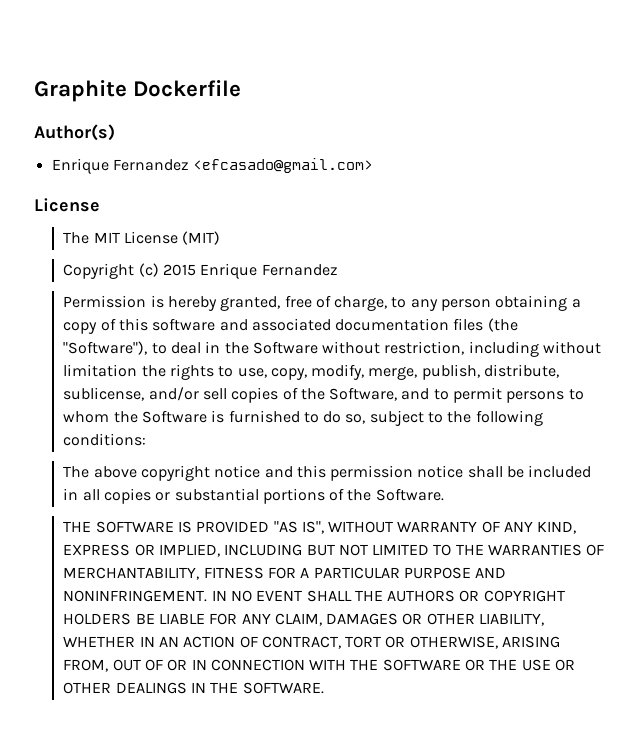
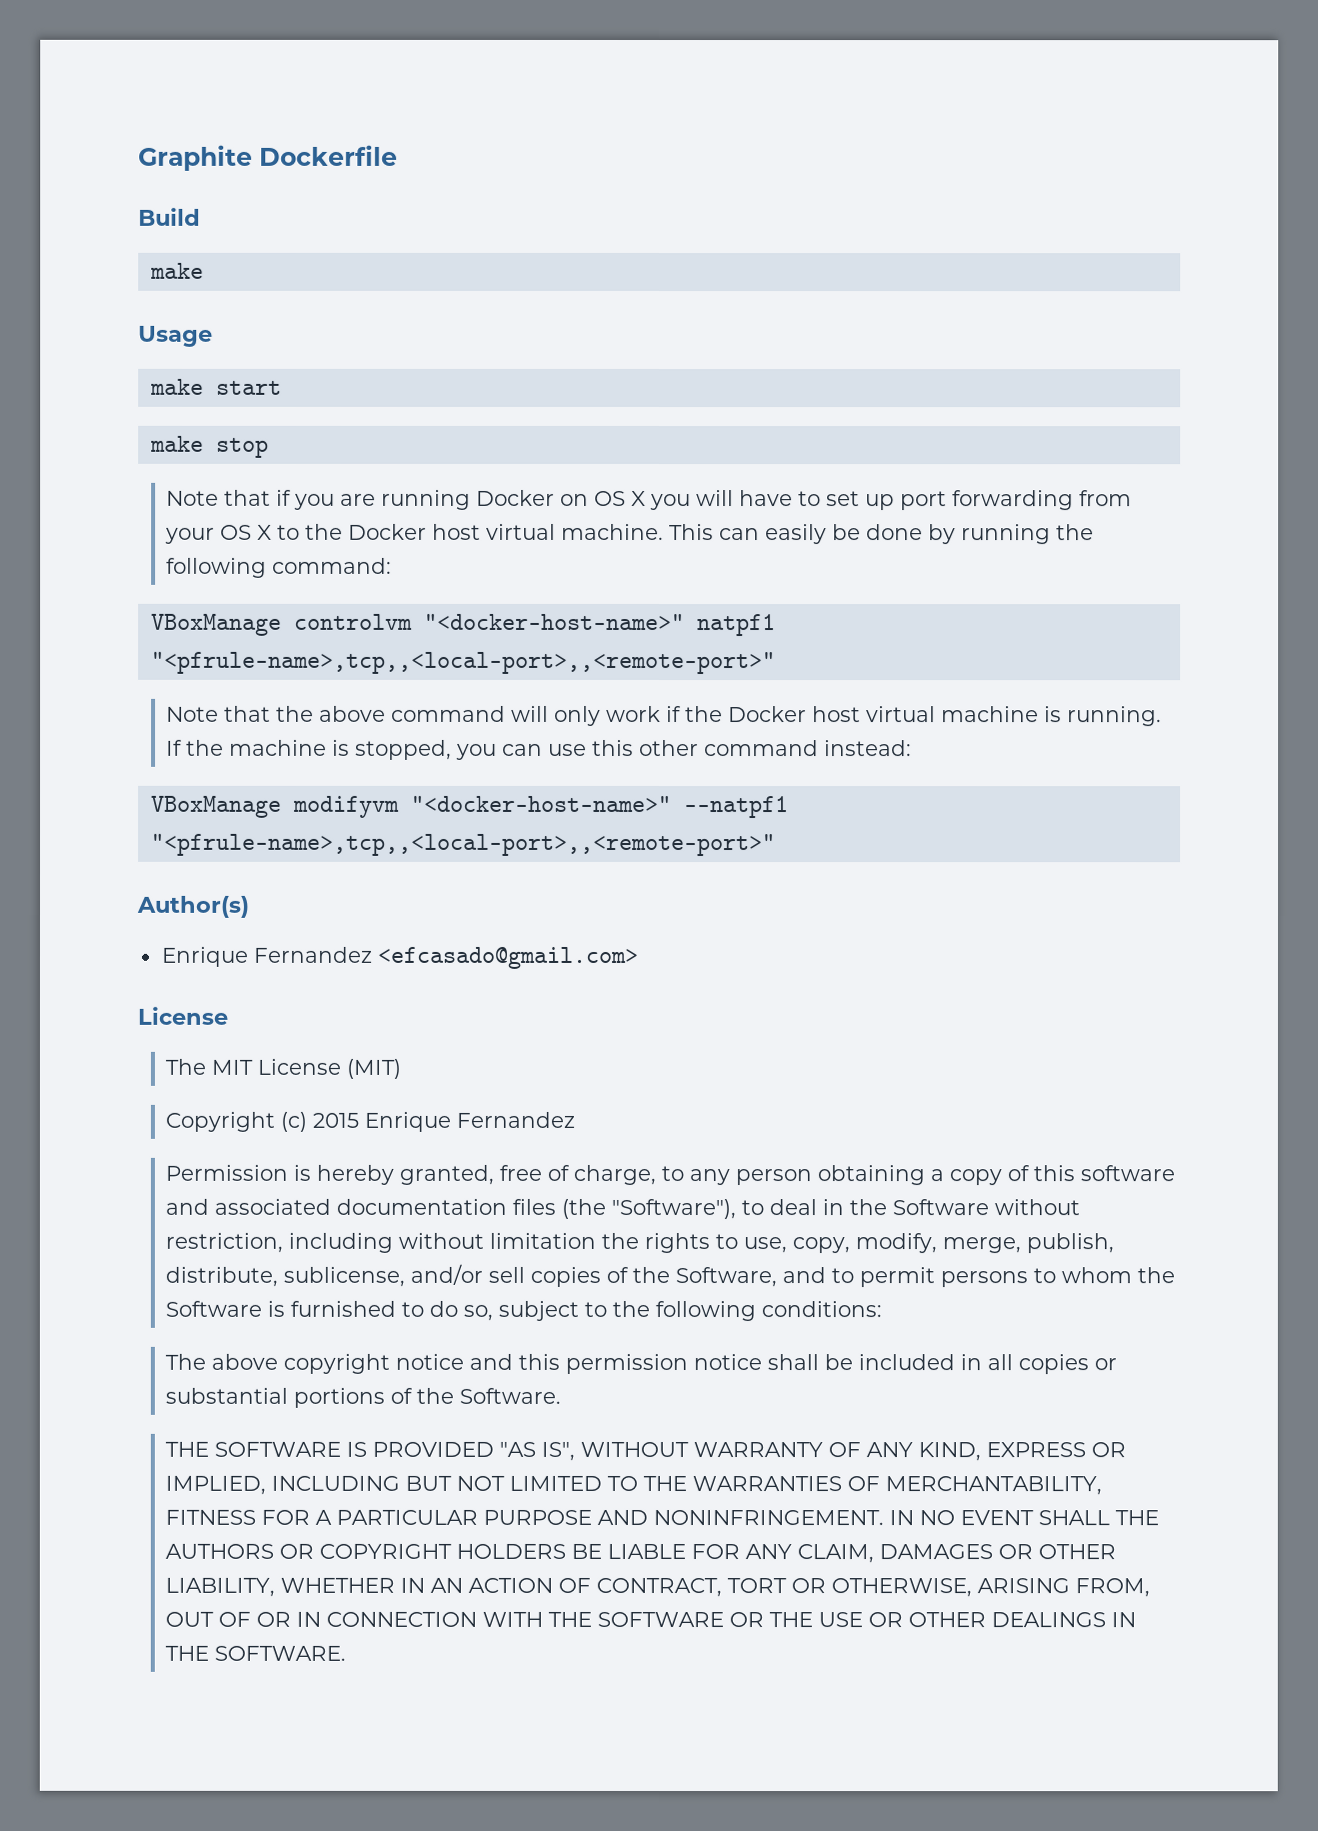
+ Build
+ make
+ Usage
+ make start
+ make stop
+ Note that if you are running Docker on OS X you will have to set up port forwarding from your OS X to the Docker host virtual machine. This can easily be done by running the following command:
+ VBoxManage controlvm "<docker-host-name>" natpf1 "<pfrule-name>,tcp,,<local-port>,,<remote-port>"
+ Note that the above command will only work if the Docker host virtual machine is running. If the machine is stopped, you can use this other command instead:
+ VBoxManage modifyvm "<docker-host-name>" --natpf1 "<pfrule-name>,tcp,,<local-port>,,<remote-port>"

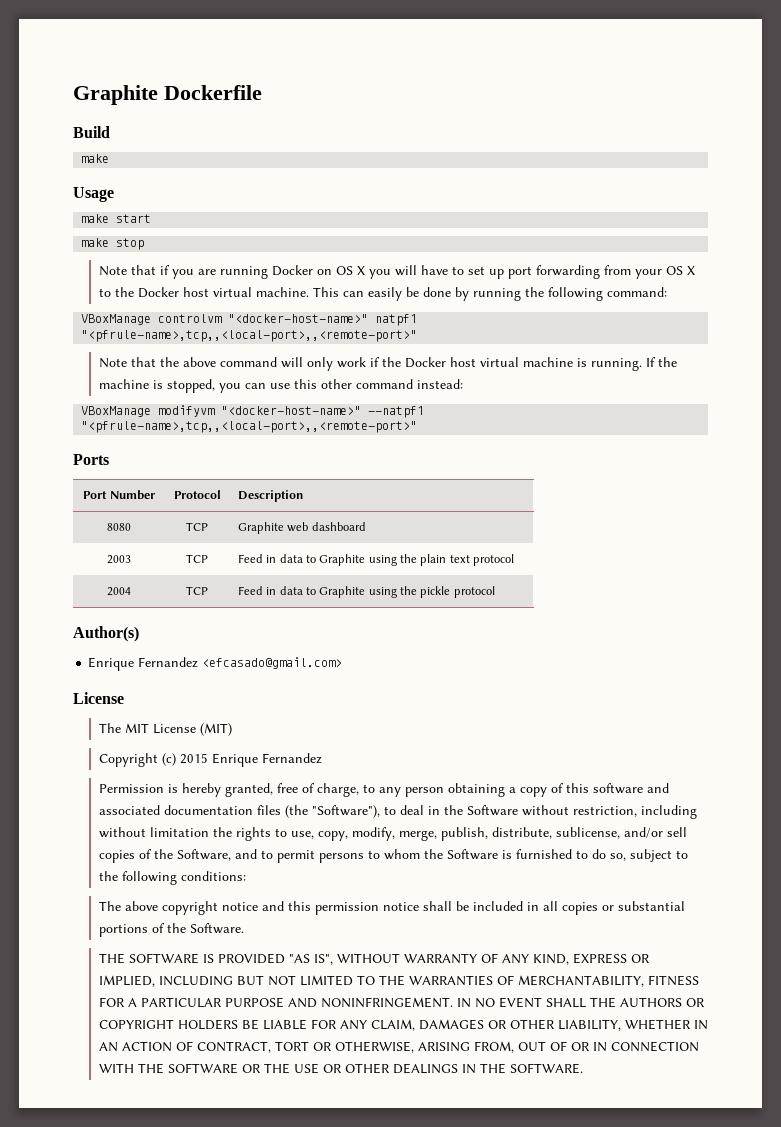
+ Ports
+ Port Number | Protocol | Description
+ 8080 | TCP | Graphite web dashboard
+ 2003 | TCP | Feed in data to Graphite using the plain text protocol
+ 2004 | TCP | Feed in data to Graphite using the pickle protocol

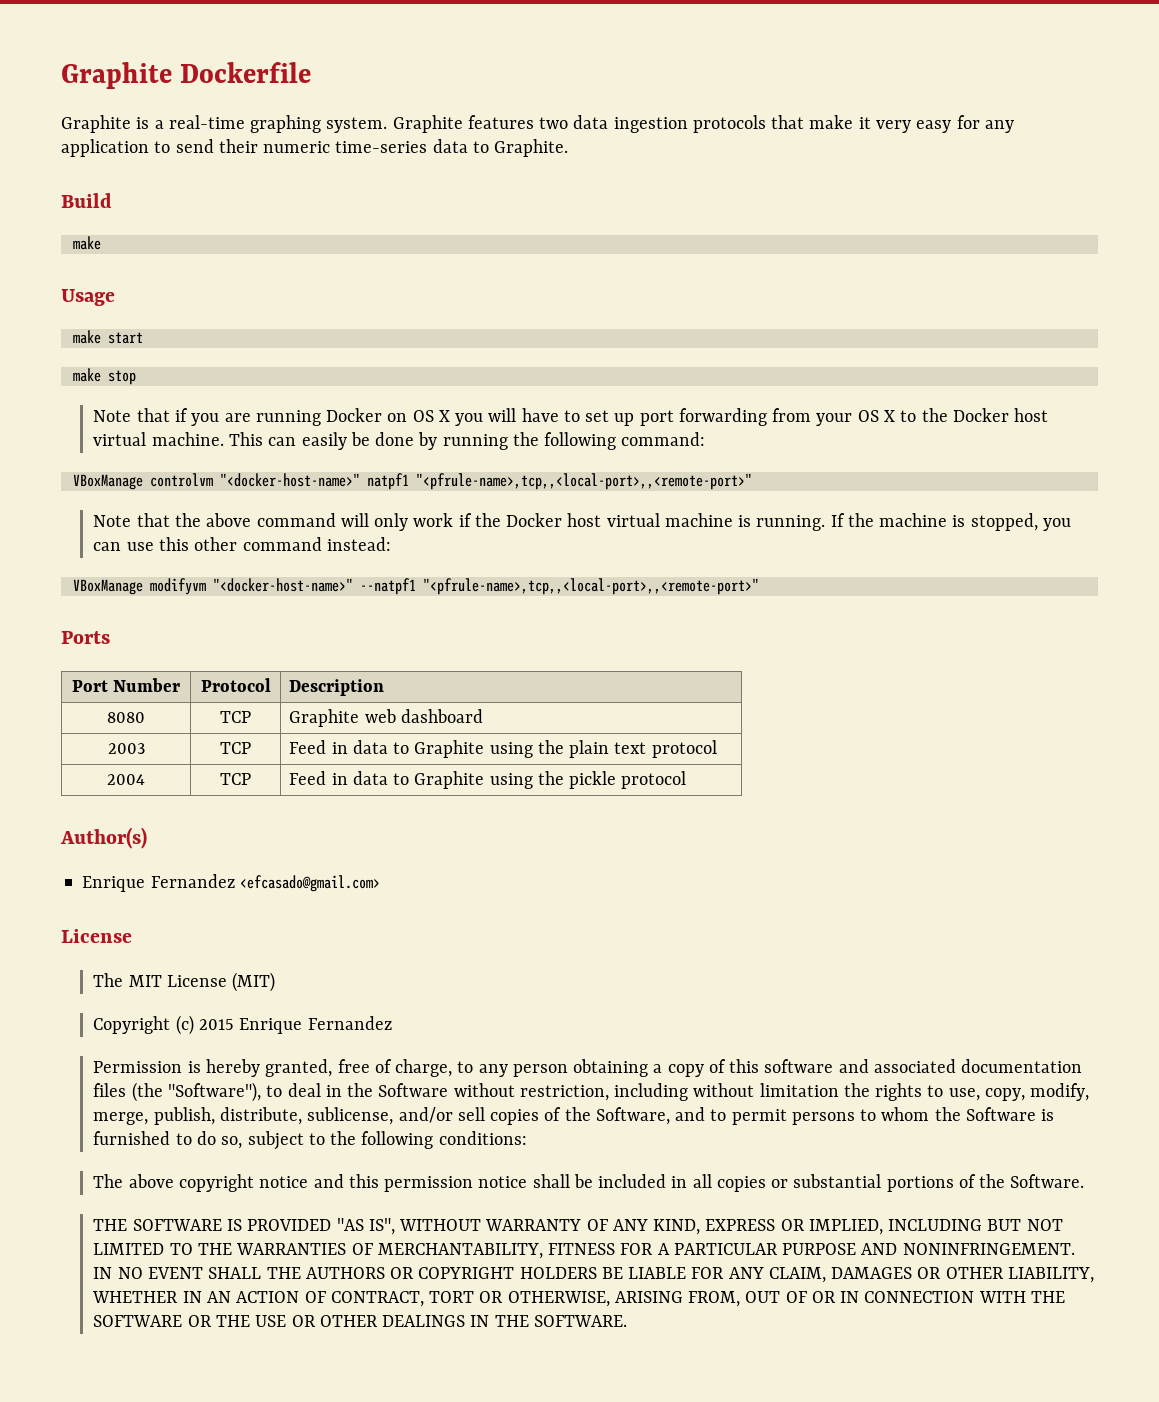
+ Graphite is a real-time graphing system. Graphite features two data ingestion protocols that make it very easy for any application to send their numeric time-series data to Graphite.

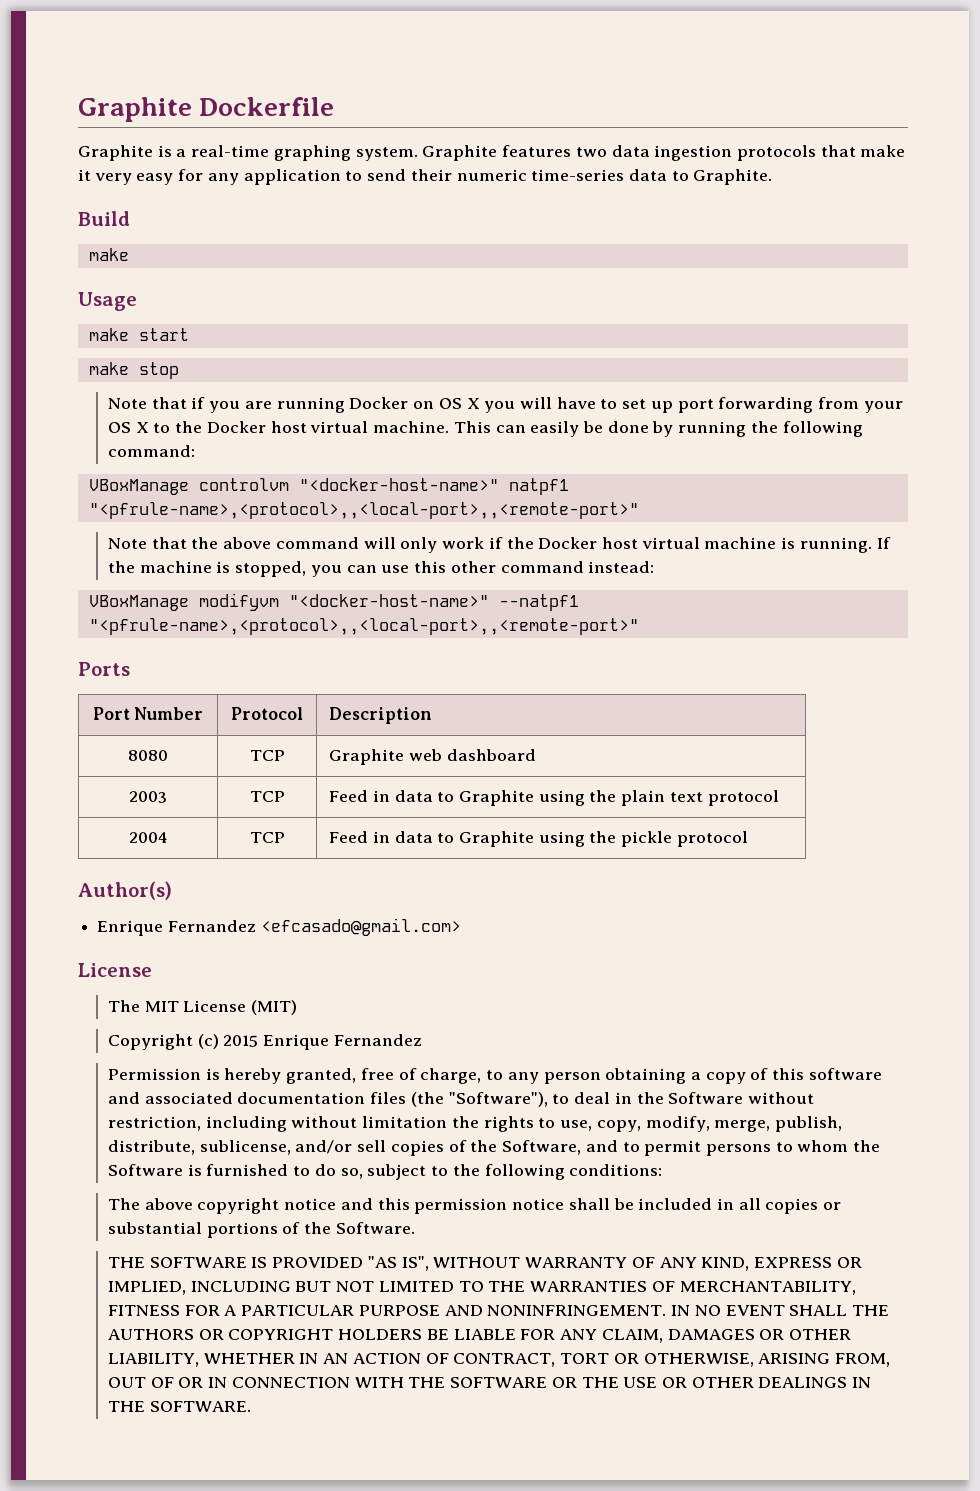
- VBoxManage controlvm "<docker-host-name>" natpf1 "<pfrule-name>,tcp,,<local-port>,,<remote-port>"
+ VBoxManage controlvm "<docker-host-name>" natpf1 "<pfrule-name>,<protocol>,,<local-port>,,<remote-port>"
- VBoxManage modifyvm "<docker-host-name>" --natpf1 "<pfrule-name>,tcp,,<local-port>,,<remote-port>"
+ VBoxManage modifyvm "<docker-host-name>" --natpf1 "<pfrule-name>,<protocol>,,<local-port>,,<remote-port>"

